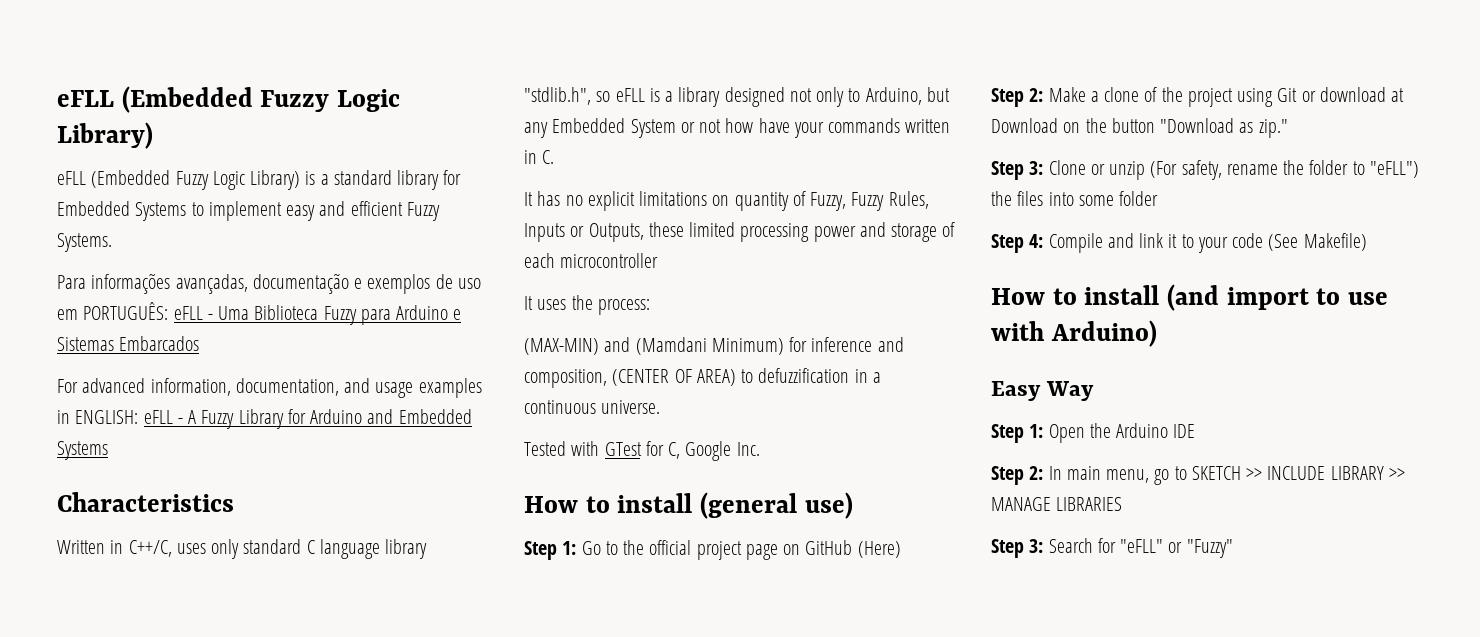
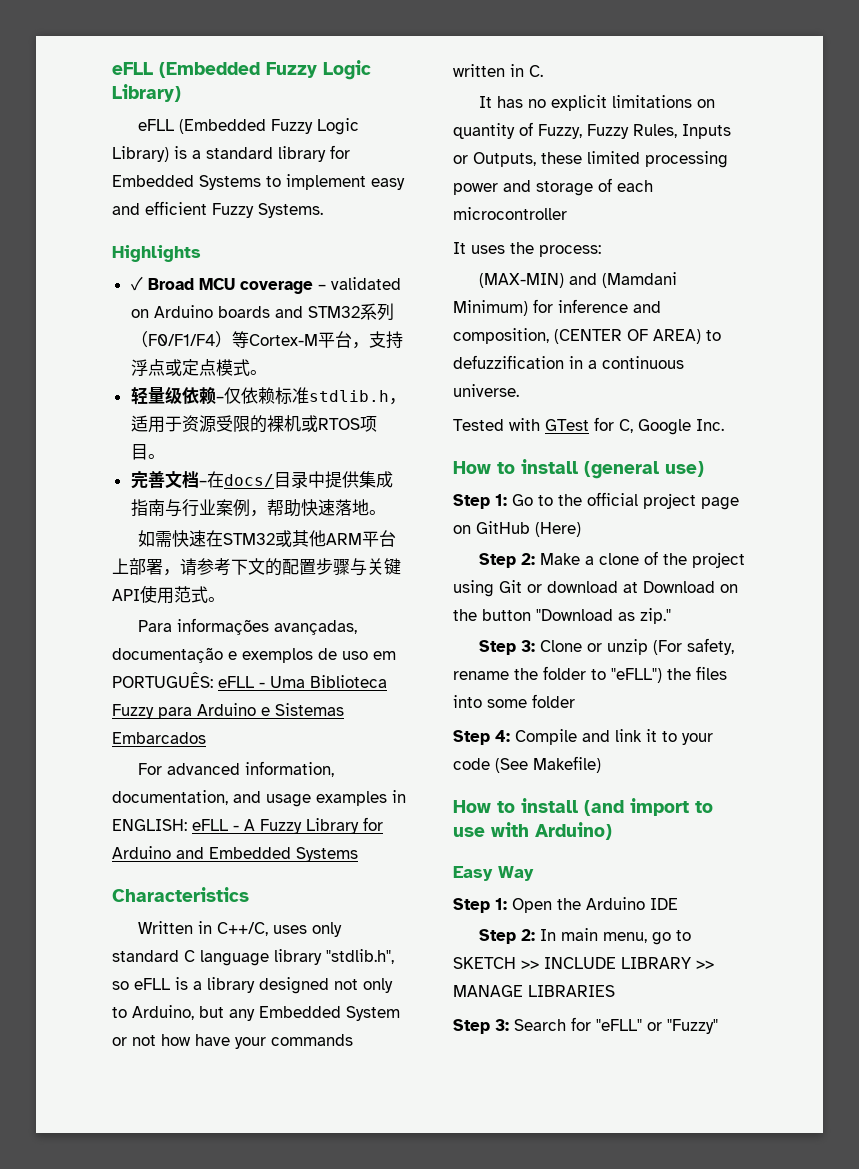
+ Highlights
+ ✓ Broad MCU coverage – validated on Arduino boards and STM32系列（F0/F1/F4）等Cortex-M平台，支持浮点或定点模式。
+ 轻量级依赖–仅依赖标准stdlib.h，适用于资源受限的裸机或RTOS项目。
+ 完善文档–在docs/目录中提供集成指南与行业案例，帮助快速落地。
+ 如需快速在STM32或其他ARM平台上部署，请参考下文的配置步骤与关键API使用范式。

